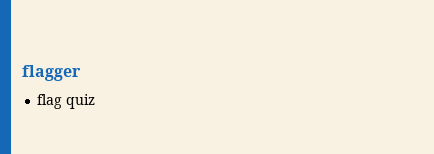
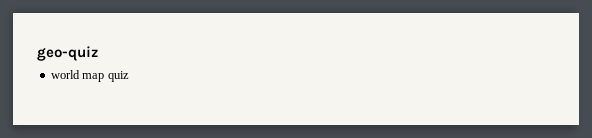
- flagger
- flag quiz
+ geo-quiz
+ world map quiz

